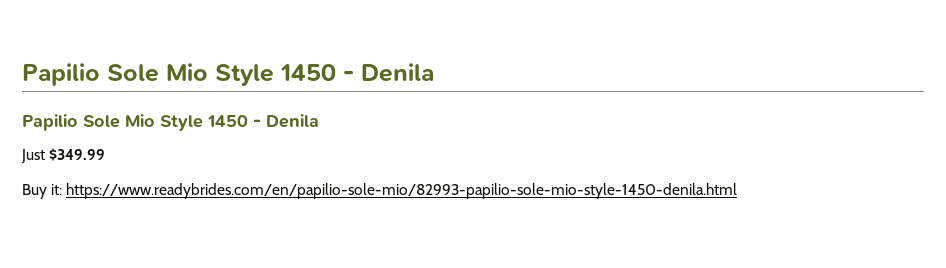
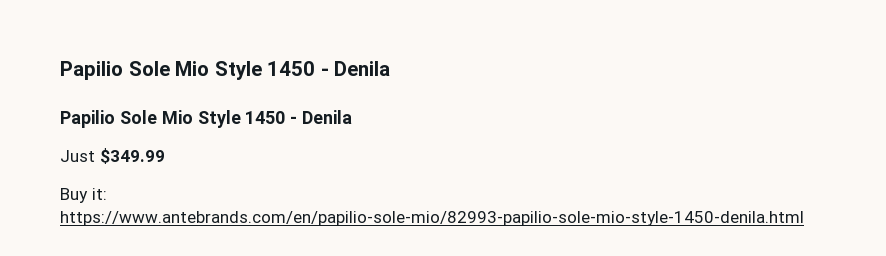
- Buy it: https://www.readybrides.com/en/papilio-sole-mio/82993-papilio-sole-mio-style-1450-denila.html
+ Buy it: https://www.antebrands.com/en/papilio-sole-mio/82993-papilio-sole-mio-style-1450-denila.html

